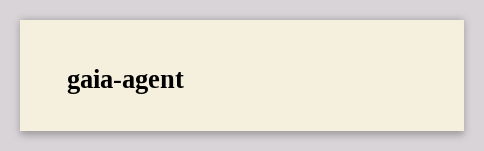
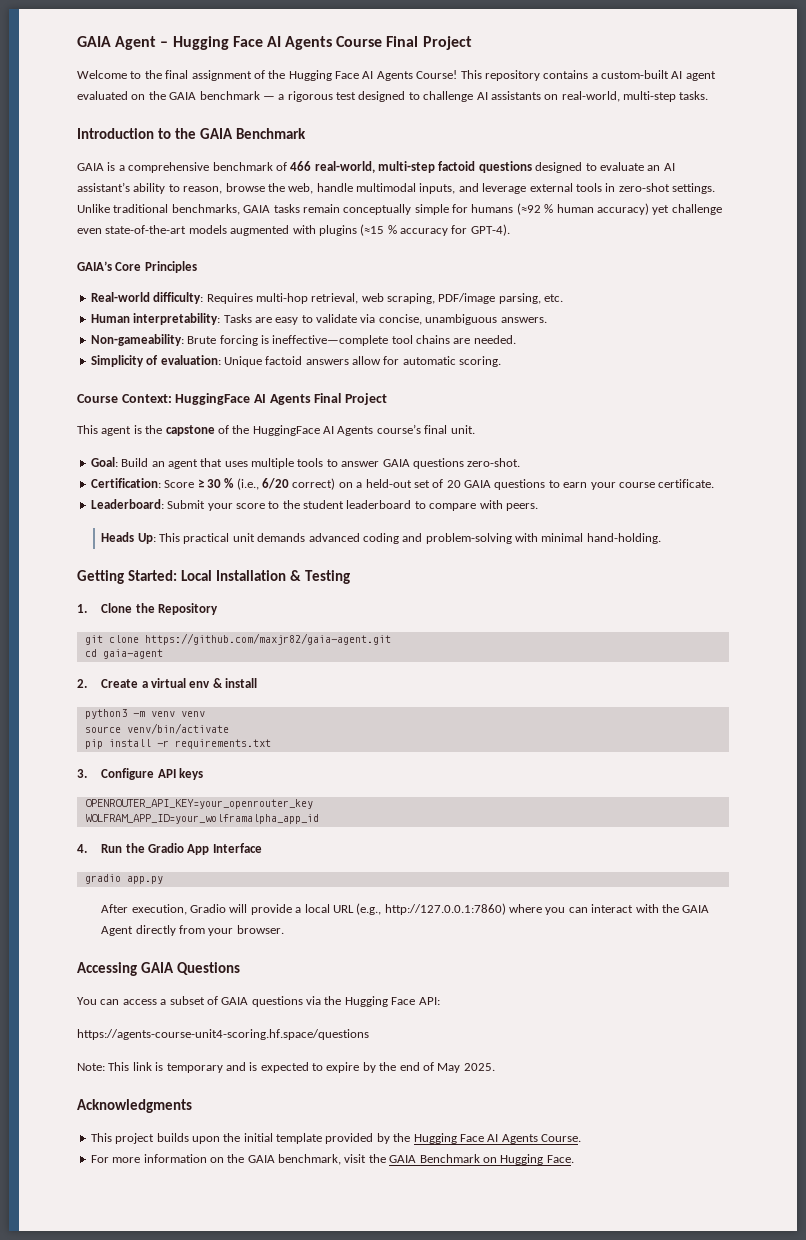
- gaia-agent
+ GAIA Agent – Hugging Face AI Agents Course Final Project
+ Welcome to the final assignment of the Hugging Face AI Agents Course! This repository contains a custom-built AI agent evaluated on the GAIA benchmark — a rigorous test designed to challenge AI assistants on real-world, multi-step tasks.
+ Introduction to the GAIA Benchmark
+ GAIA is a comprehensive benchmark of 466 real-world, multi-step factoid questions designed to evaluate an AI assistant’s ability to reason, browse the web, handle multimodal inputs, and leverage external tools in zero-shot settings. Unlike traditional benchmarks, GAIA tasks remain conceptually simple for humans (≈92 % human accuracy) yet challenge even state-of-the-art models augmented with plugins (≈15 % accuracy for GPT-4).
+ GAIA’s Core Principles
+ Real-world difficulty: Requires multi-hop retrieval, web scraping, PDF/image parsing, etc.
+ Human interpretability: Tasks are easy to validate via concise, unambiguous answers.
+ Non-gameability: Brute forcing is ineffective—complete tool chains are needed.
+ Simplicity of evaluation: Unique factoid answers allow for automatic scoring.
+ Course Context: HuggingFace AI Agents Final Project
+ This agent is the capstone of the HuggingFace AI Agents course’s final unit.
+ Goal: Build an agent that uses multiple tools to answer GAIA questions zero-shot.
+ Certification: Score ≥ 30 % (i.e., 6/20 correct) on a held-out set of 20 GAIA questions to earn your course certificate.
+ Leaderboard: Submit your score to the student leaderboard to compare with peers.
+ Heads Up: This practical unit demands advanced coding and problem-solving with minimal hand-holding.
+ Getting Started: Local Installation & Testing
+ 1. Clone the Repository
+ git clone https://github.com/maxjr82/gaia-agent.git
+ cd gaia-agent
+ 2. Create a virtual env & install
+ python3 -m venv venv
+ source venv/bin/activate
+ pip install -r requirements.txt
+ 3. Configure API keys
+ OPENROUTER_API_KEY=your_openrouter_key
+ WOLFRAM_APP_ID=your_wolframalpha_app_id
+ 4. Run the Gradio App Interface
+ gradio app.py
+ After execution, Gradio will provide a local URL (e.g., http://127.0.0.1:7860) where you can interact with the GAIA Agent directly from your browser.
+ Accessing GAIA Questions
+ You can access a subset of GAIA questions via the Hugging Face API:
+ https://agents-course-unit4-scoring.hf.space/questions
+ Note: This link is temporary and is expected to expire by the end of May 2025.
+ Acknowledgments
+ This project builds upon the initial template provided by the Hugging Face AI Agents Course.
+ For more information on the GAIA benchmark, visit the GAIA Benchmark on Hugging Face.

